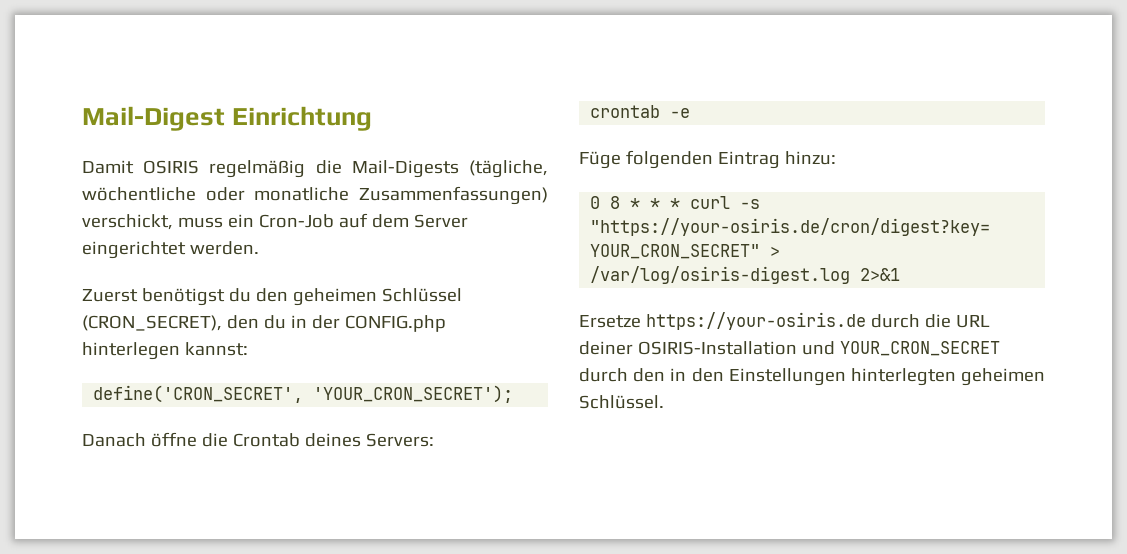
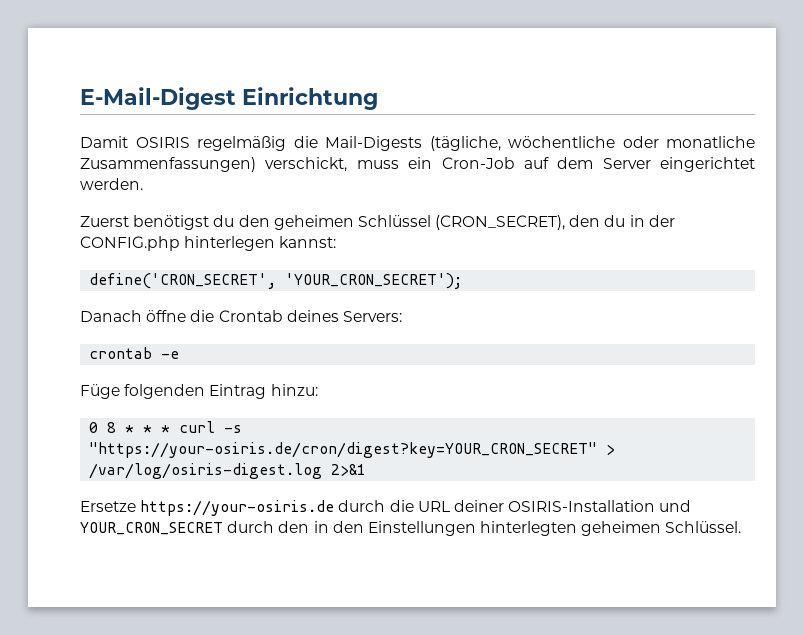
- Mail-Digest Einrichtung
+ E-Mail-Digest Einrichtung

